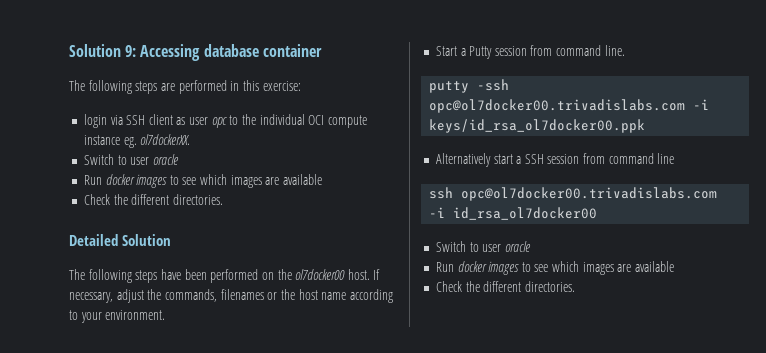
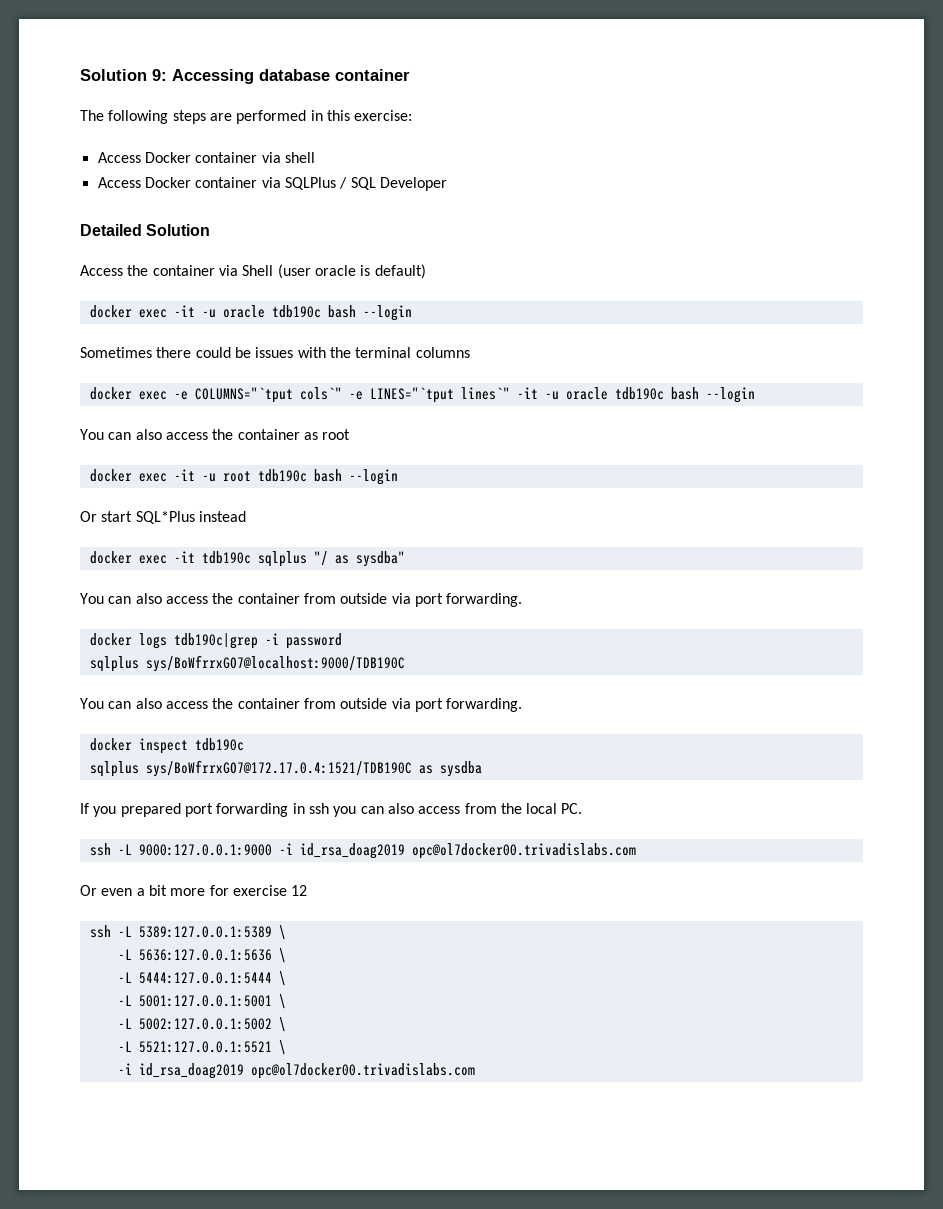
- login via SSH client as user opc to the individual OCI compute instance eg. ol7dockerXX.
- Switch to user oracle
- Run docker images to see which images are available
- Check the different directories.
+ Access Docker container via shell
+ Access Docker container via SQLPlus / SQL Developer
  Detailed Solution
- The following steps have been performed on the ol7docker00 host. If necessary, adjust the commands, filenames or the host name according to your environment.
- Start a Putty session from command line.
- putty -ssh opc@ol7docker00.trivadislabs.com -i keys/id_rsa_ol7docker00.ppk
- Alternatively start a SSH session from command line
- ssh opc@ol7docker00.trivadislabs.com -i id_rsa_ol7docker00
- Switch to user oracle
- Run docker images to see which images are available
- Check the different directories.
+ Access the container via Shell (user oracle is default)
+ docker exec -it -u oracle tdb190c bash --login
+ Sometimes there could be issues with the terminal columns
+ docker exec -e COLUMNS="`tput cols`" -e LINES="`tput lines`" -it -u oracle tdb190c bash --login
+ You can also access the container as root
+ docker exec -it -u root tdb190c bash --login
+ Or start SQL*Plus instead
+ docker exec -it tdb190c sqlplus "/ as sysdba"
+ You can also access the container from outside via port forwarding.
+ docker logs tdb190c|grep -i password
+ sqlplus sys/BoWfrrxGO7@localhost:9000/TDB190C
+ You can also access the container from outside via port forwarding.
+ docker inspect tdb190c
+ sqlplus sys/BoWfrrxGO7@172.17.0.4:1521/TDB190C as sysdba
+ If you prepared port forwarding in ssh you can also access from the local PC.
+ ssh -L 9000:127.0.0.1:9000 -i id_rsa_doag2019 opc@ol7docker00.trivadislabs.com
+ Or even a bit more for exercise 12
+ ssh -L 5389:127.0.0.1:5389 \
+ -L 5636:127.0.0.1:5636 \
+ -L 5444:127.0.0.1:5444 \
+ -L 5001:127.0.0.1:5001 \
+ -L 5002:127.0.0.1:5002 \
+ -L 5521:127.0.0.1:5521 \
+ -i id_rsa_doag2019 opc@ol7docker00.trivadislabs.com

